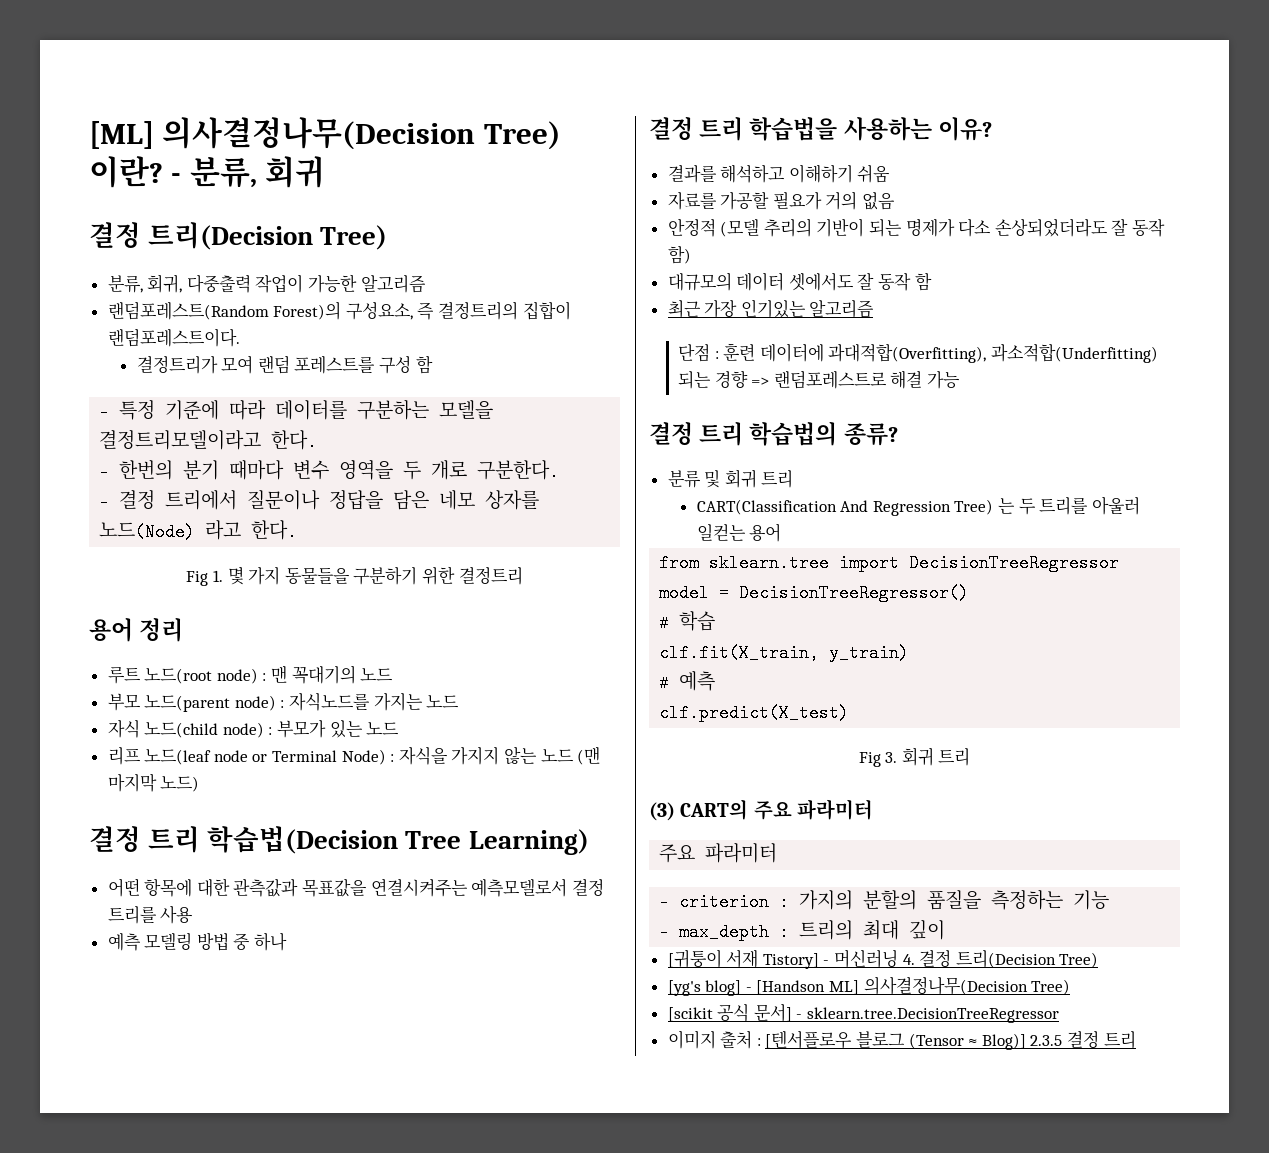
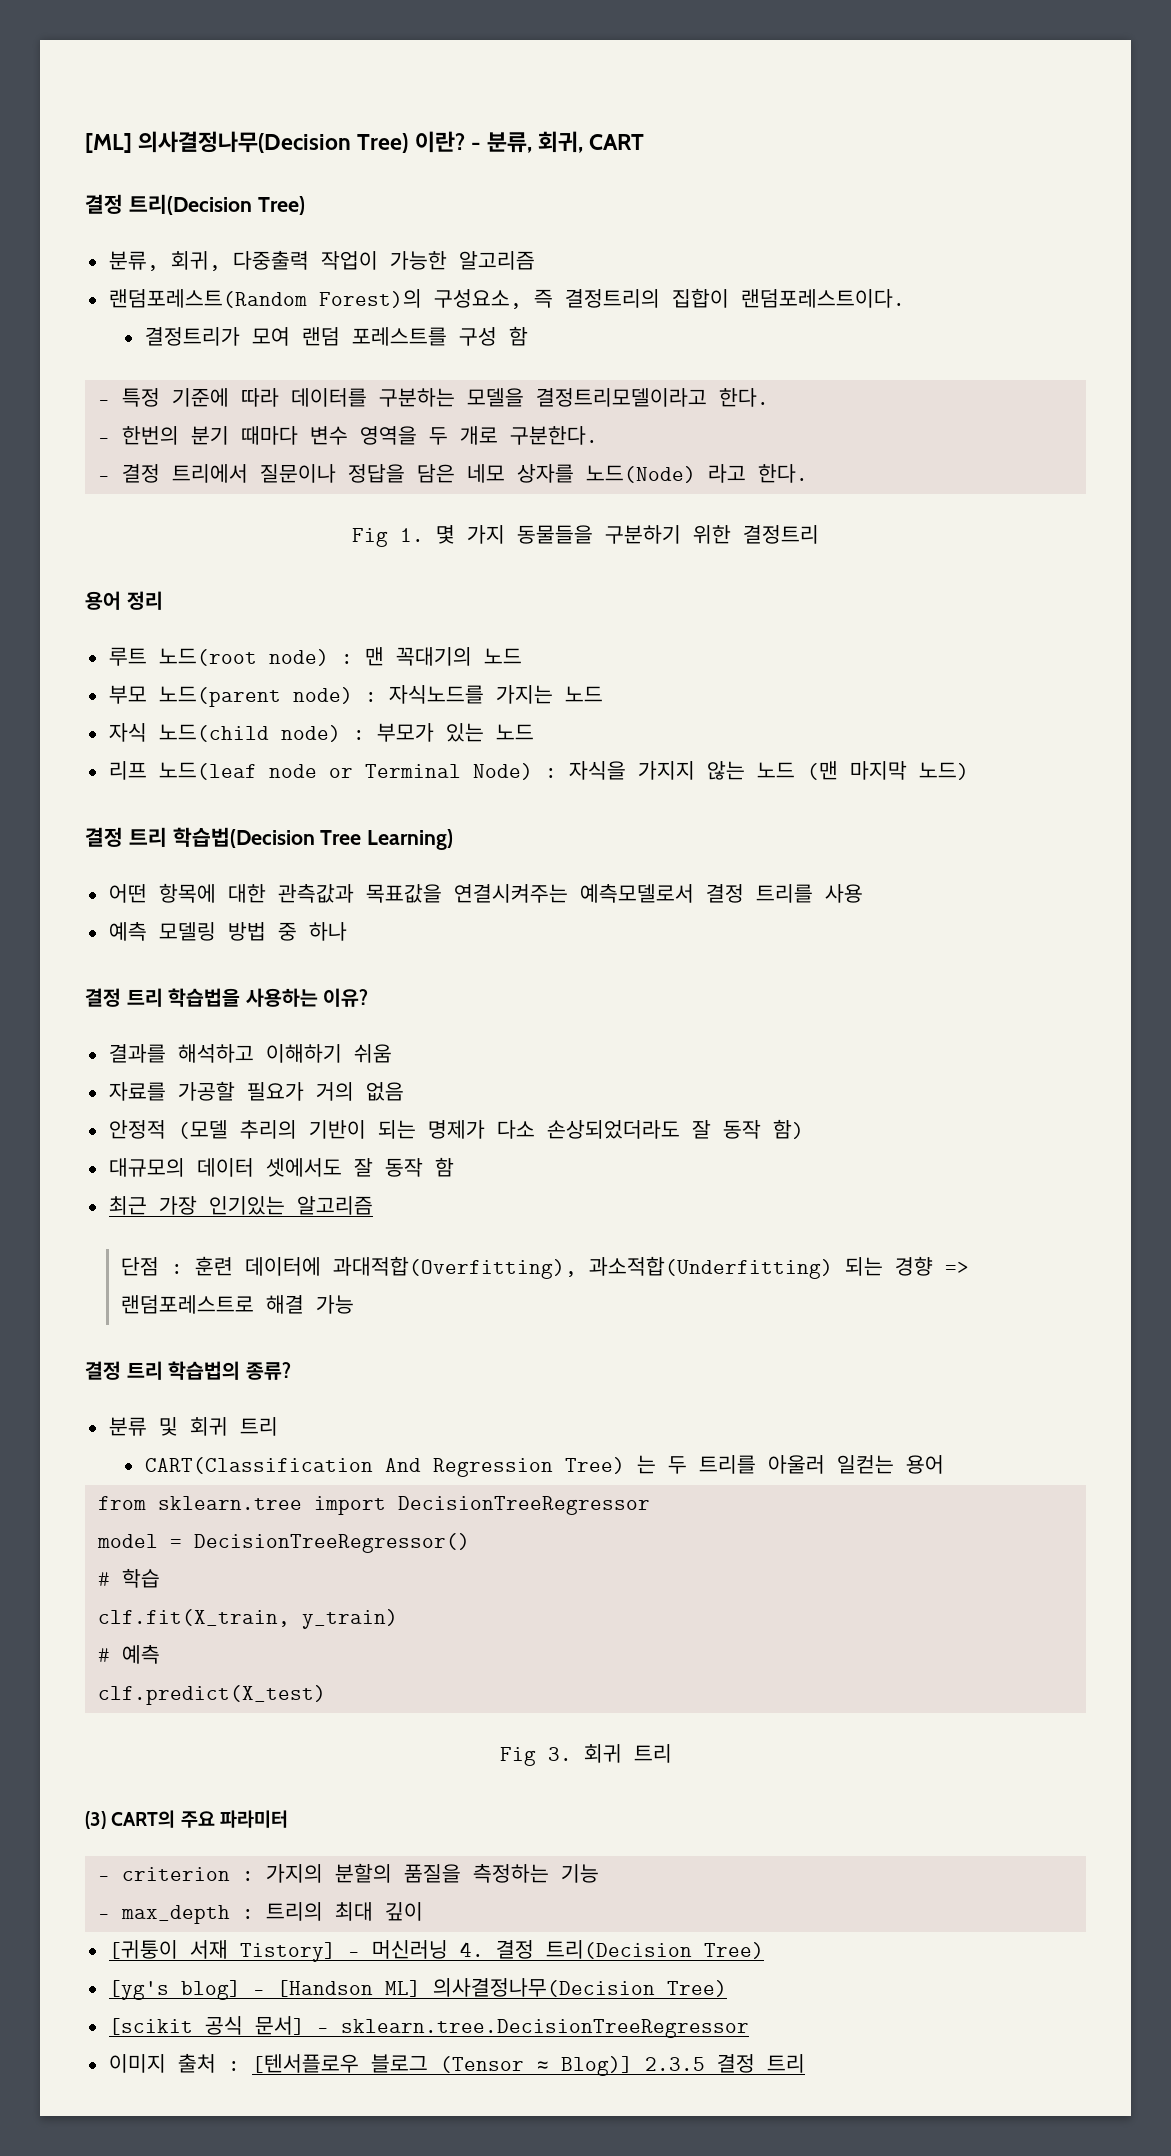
- - 분류, 회귀
+ - 분류, 회귀, CART
  (3) CART의 주요 파라미터
- 주요 파라미터

